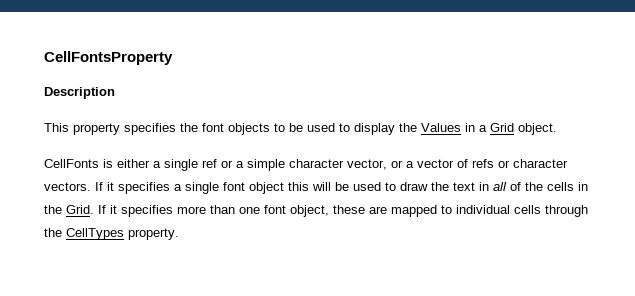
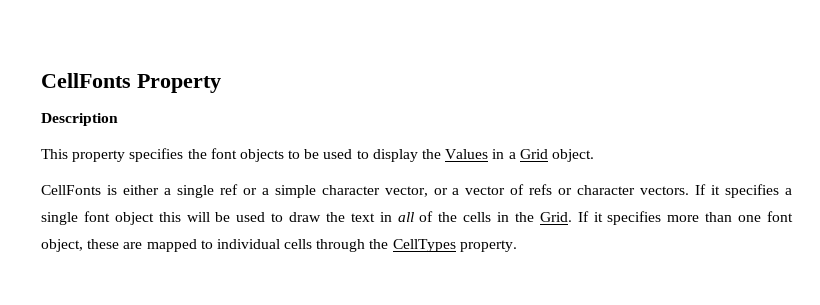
- CellFontsProperty
+ CellFonts Property

